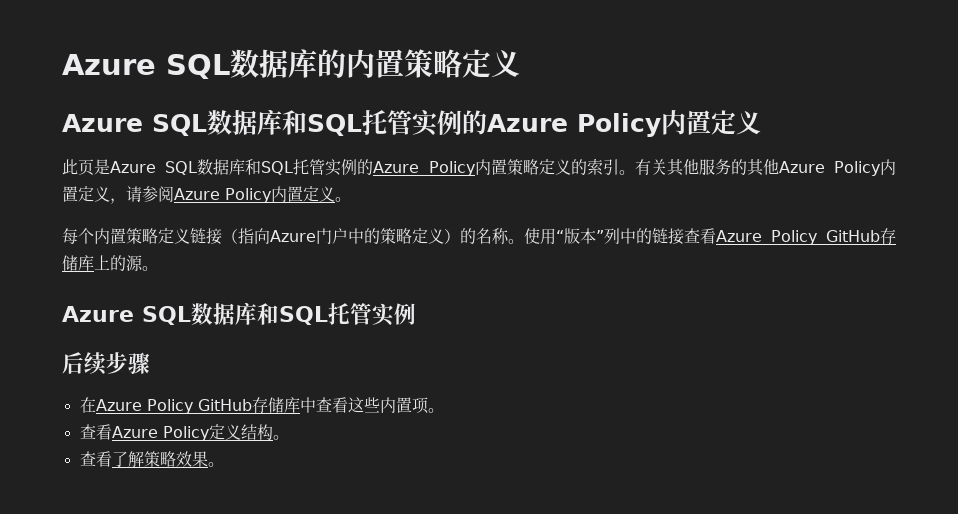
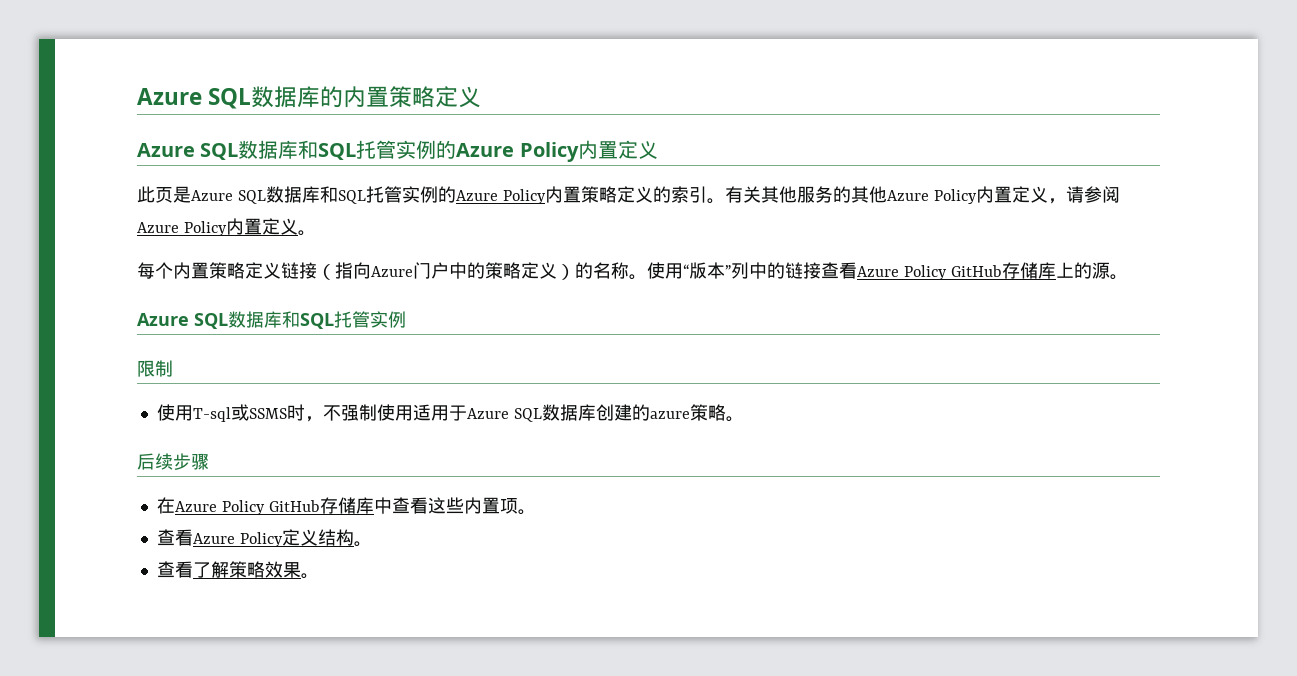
+ 限制
+ 使用T-sql或SSMS时，不强制使用适用于Azure SQL数据库创建的azure策略。

